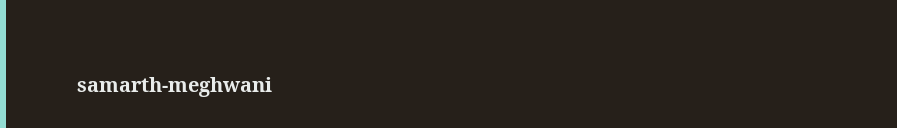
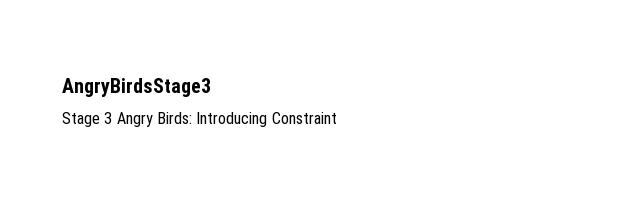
- samarth-meghwani
+ AngryBirdsStage3
+ Stage 3 Angry Birds: Introducing Constraint

